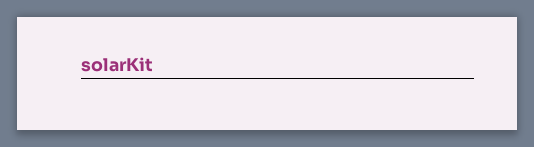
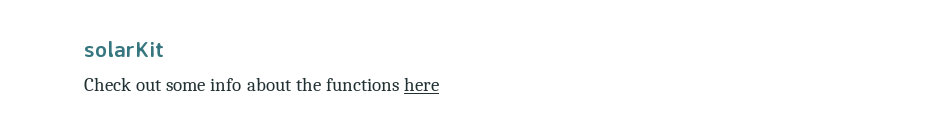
+ Check out some info about the functions here

